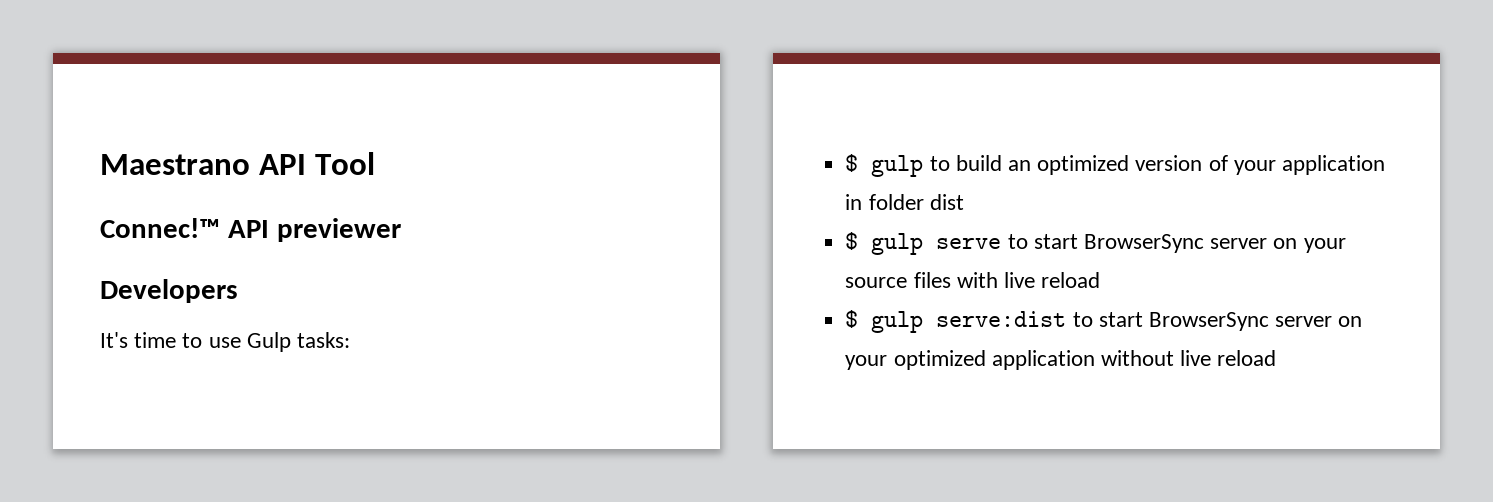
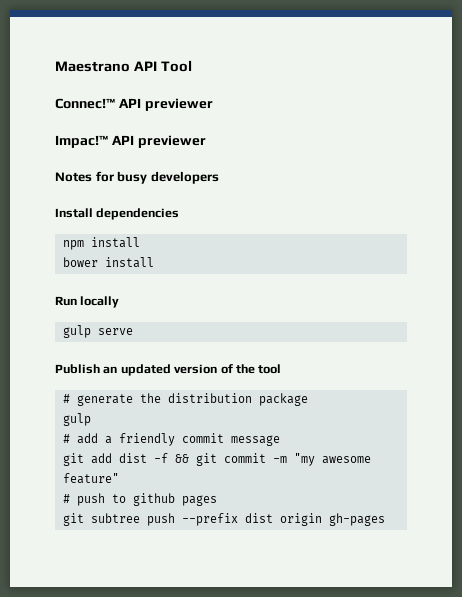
- Developers
- It's time to use Gulp tasks:
- $ gulp to build an optimized version of your application in folder dist
- $ gulp serve to start BrowserSync server on your source files with live reload
- $ gulp serve:dist to start BrowserSync server on your optimized application without live reload
+ Impac!™ API previewer
+ Notes for busy developers
+ Install dependencies
+ npm install
+ bower install
+ Run locally
+ gulp serve
+ Publish an updated version of the tool
+ # generate the distribution package
+ gulp
+ # add a friendly commit message
+ git add dist -f && git commit -m "my awesome feature"
+ # push to github pages
+ git subtree push --prefix dist origin gh-pages

